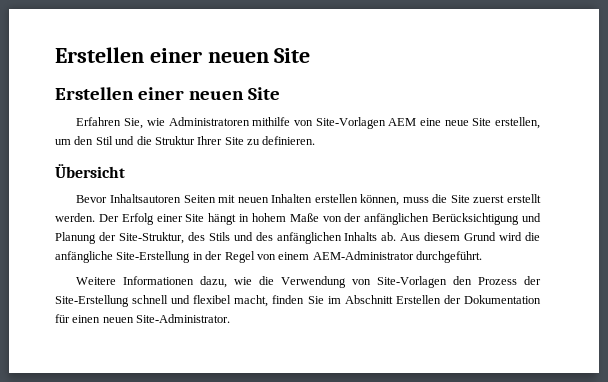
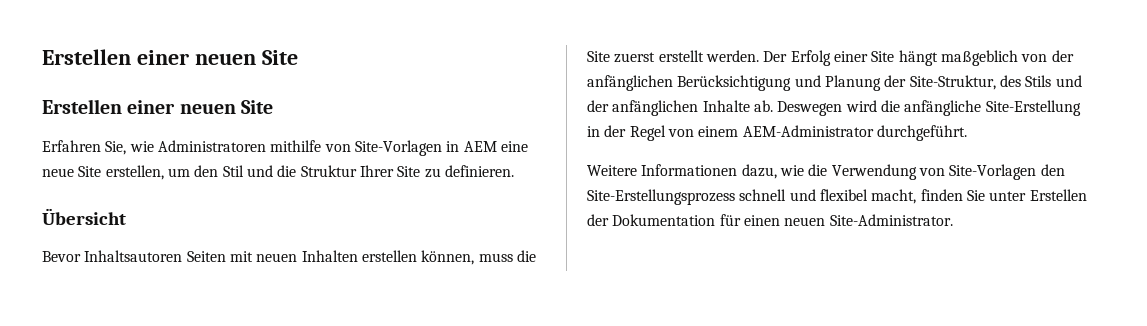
- Erfahren Sie, wie Administratoren mithilfe von Site-Vorlagen AEM eine neue Site erstellen, um den Stil und die Struktur Ihrer Site zu definieren.
+ Erfahren Sie, wie Administratoren mithilfe von Site-Vorlagen in AEM eine neue Site erstellen, um den Stil und die Struktur Ihrer Site zu definieren.
- Der Erfolg einer Site hängt in hohem Maße von der anfänglichen Berücksichtigung und Planung der Site-Struktur, des Stils und des anfänglichen Inhalts ab. Aus diesem Grund wird die anfängliche Site-Erstellung in der Regel von einem AEM-Administrator durchgeführt.
+ Der Erfolg einer Site hängt maßgeblich von der anfänglichen Berücksichtigung und Planung der Site-Struktur, des Stils und der anfänglichen Inhalte ab. Deswegen wird die anfängliche Site-Erstellung in der Regel von einem AEM-Administrator durchgeführt.
- Weitere Informationen dazu, wie die Verwendung von Site-Vorlagen den Prozess der Site-Erstellung schnell und flexibel macht, finden Sie im Abschnitt Erstellen der Dokumentation für einen neuen Site-Administrator.
+ Weitere Informationen dazu, wie die Verwendung von Site-Vorlagen den Site-Erstellungsprozess schnell und flexibel macht, finden Sie unter Erstellen der Dokumentation für einen neuen Site-Administrator.

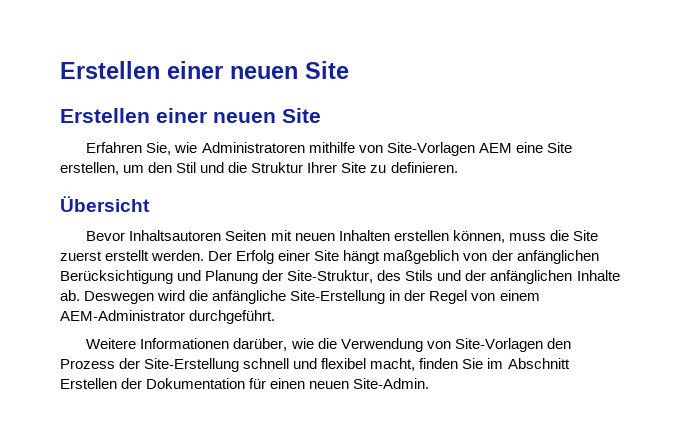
- Erfahren Sie, wie Administratoren mithilfe von Site-Vorlagen in AEM eine neue Site erstellen, um den Stil und die Struktur Ihrer Site zu definieren.
+ Erfahren Sie, wie Administratoren mithilfe von Site-Vorlagen AEM eine Site erstellen, um den Stil und die Struktur Ihrer Site zu definieren.
- Weitere Informationen dazu, wie die Verwendung von Site-Vorlagen den Site-Erstellungsprozess schnell und flexibel macht, finden Sie unter Erstellen der Dokumentation für einen neuen Site-Administrator.
+ Weitere Informationen darüber, wie die Verwendung von Site-Vorlagen den Prozess der Site-Erstellung schnell und flexibel macht, finden Sie im Abschnitt Erstellen der Dokumentation für einen neuen Site-Admin.

